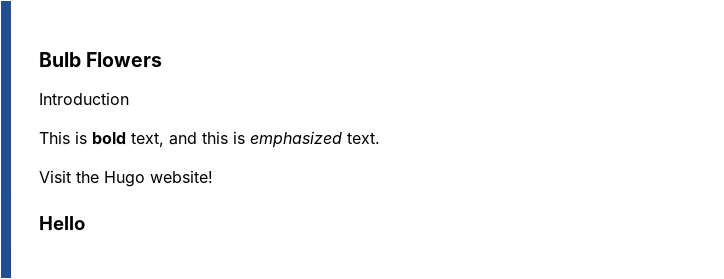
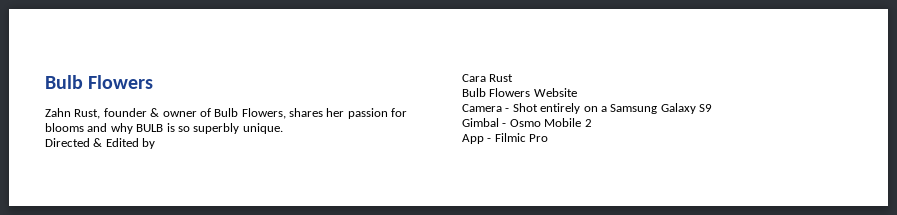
- Introduction
- This is bold text, and this is emphasized text.
- Visit the Hugo website!
- Hello
+ Zahn Rust, founder & owner of Bulb Flowers, shares her passion for blooms and why BULB is so superbly unique.
+ Directed & Edited by
+ Cara Rust
+ Bulb Flowers Website
+ Camera - Shot entirely on a Samsung Galaxy S9
+ Gimbal - Osmo Mobile 2
+ App - Filmic Pro

